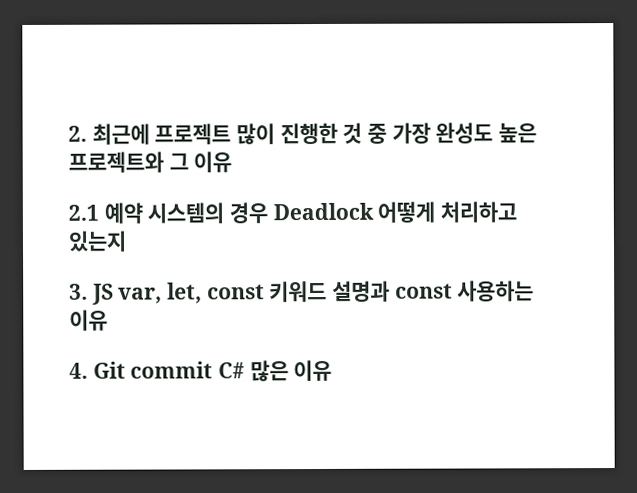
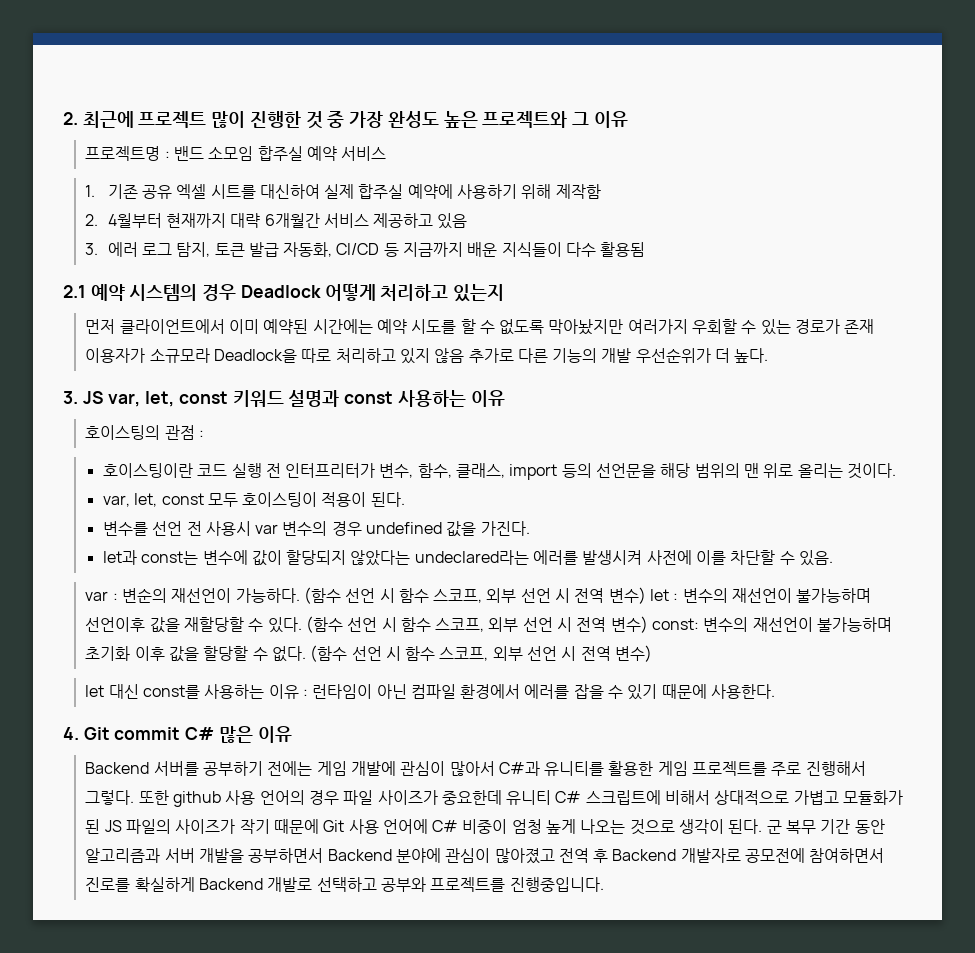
+ 프로젝트명 : 밴드 소모임 합주실 예약 서비스
+ 1. 기존 공유 엑셀 시트를 대신하여 실제 합주실 예약에 사용하기 위해 제작함
+ 2. 4월부터 현재까지 대략 6개월간 서비스 제공하고 있음
+ 3. 에러 로그 탐지, 토큰 발급 자동화, CI/CD 등 지금까지 배운 지식들이 다수 활용됨
+ 먼저 클라이언트에서 이미 예약된 시간에는 예약 시도를 할 수 없도록 막아놨지만 여러가지 우회할 수 있는 경로가 존재 이용자가 소규모라 Deadlock을 따로 처리하고 있지 않음 추가로 다른 기능의 개발 우선순위가 더 높다.
+ 호이스팅의 관점 :
+ 호이스팅이란 코드 실행 전 인터프리터가 변수, 함수, 클래스, import 등의 선언문을 해당 범위의 맨 위로 올리는 것이다.
+ var, let, const 모두 호이스팅이 적용이 된다.
+ 변수를 선언 전 사용시 var 변수의 경우 undefined 값을 가진다.
+ let과 const는 변수에 값이 할당되지 않았다는 undeclared라는 에러를 발생시켜 사전에 이를 차단할 수 있음.
+ var : 변순의 재선언이 가능하다. (함수 선언 시 함수 스코프, 외부 선언 시 전역 변수) let : 변수의 재선언이 불가능하며 선언이후 값을 재할당할 수 있다. (함수 선언 시 함수 스코프, 외부 선언 시 전역 변수) const: 변수의 재선언이 불가능하며 초기화 이후 값을 할당할 수 없다. (함수 선언 시 함수 스코프, 외부 선언 시 전역 변수)
+ let 대신 const를 사용하는 이유 : 런타임이 아닌 컴파일 환경에서 에러를 잡을 수 있기 때문에 사용한다.
+ Backend 서버를 공부하기 전에는 게임 개발에 관심이 많아서 C#과 유니티를 활용한 게임 프로젝트를 주로 진행해서 그렇다. 또한 github 사용 언어의 경우 파일 사이즈가 중요한데 유니티 C# 스크립트에 비해서 상대적으로 가볍고 모듈화가 된 JS 파일의 사이즈가 작기 때문에 Git 사용 언어에 C# 비중이 엄청 높게 나오는 것으로 생각이 된다. 군 복무 기간 동안 알고리즘과 서버 개발을 공부하면서 Backend 분야에 관심이 많아졌고 전역 후 Backend 개발자로 공모전에 참여하면서 진로를 확실하게 Backend 개발로 선택하고 공부와 프로젝트를 진행중입니다.

